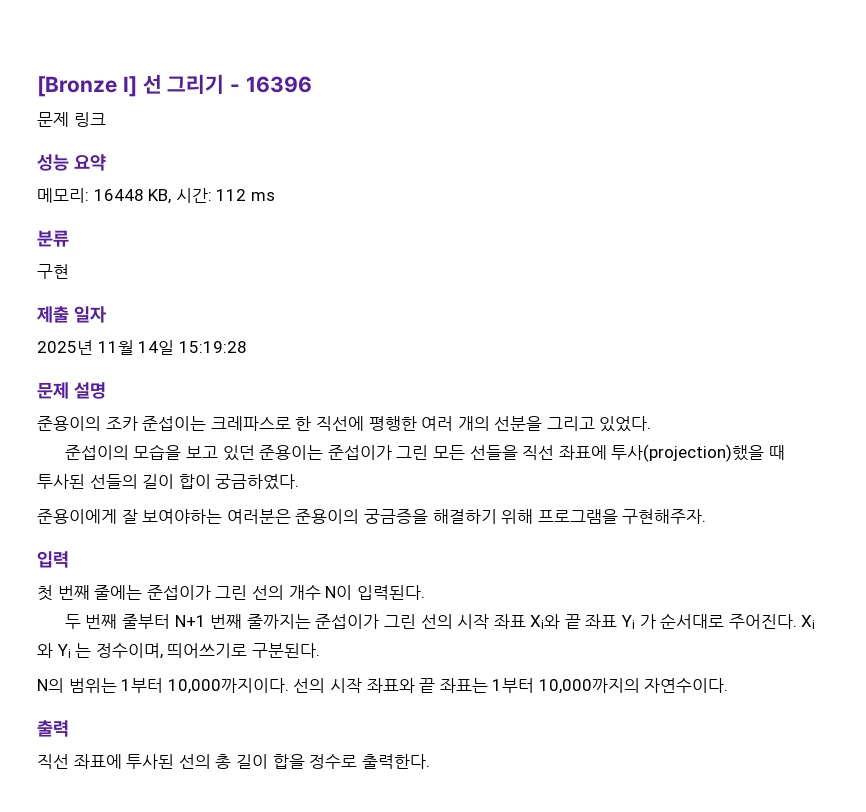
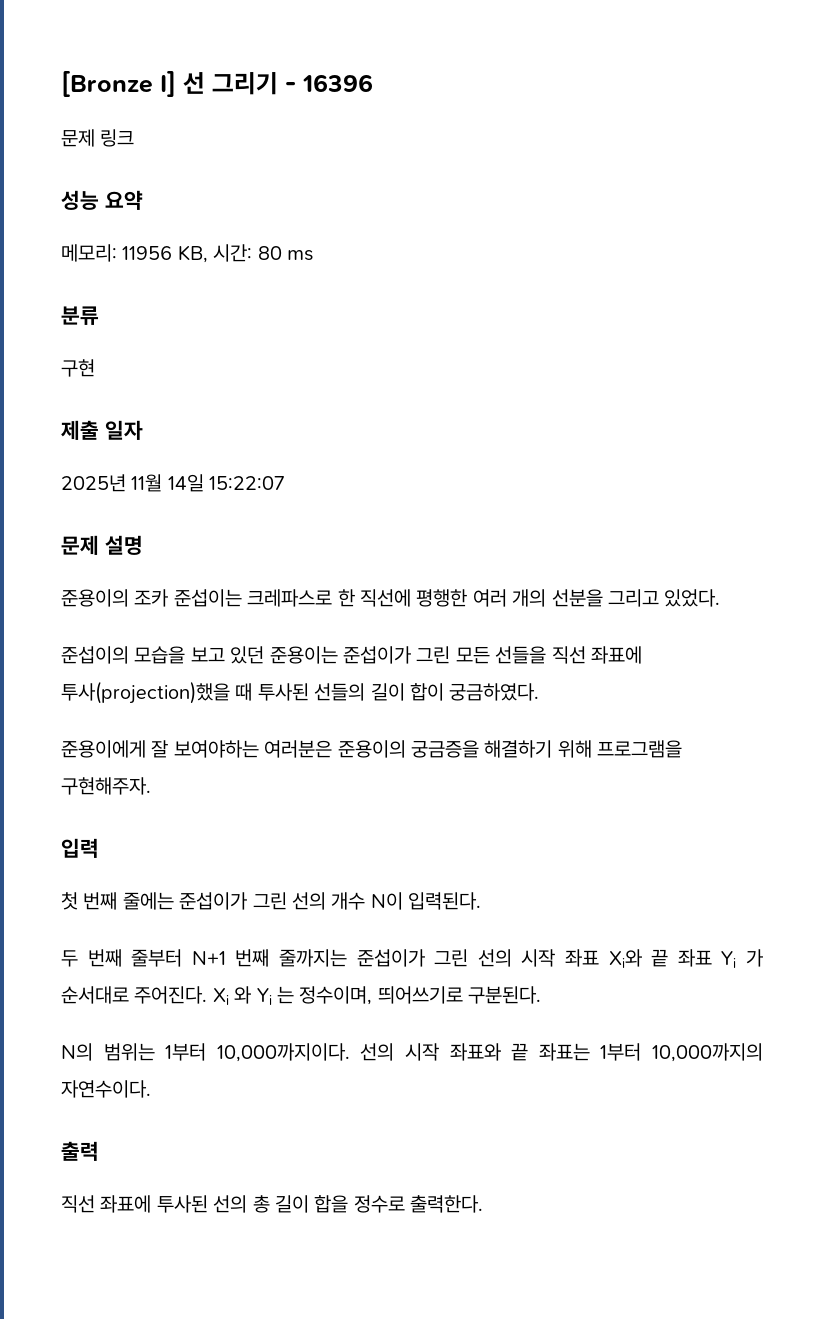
- 메모리: 16448 KB, 시간: 112 ms
+ 메모리: 11956 KB, 시간: 80 ms
- 2025년 11월 14일 15:19:28
+ 2025년 11월 14일 15:22:07

